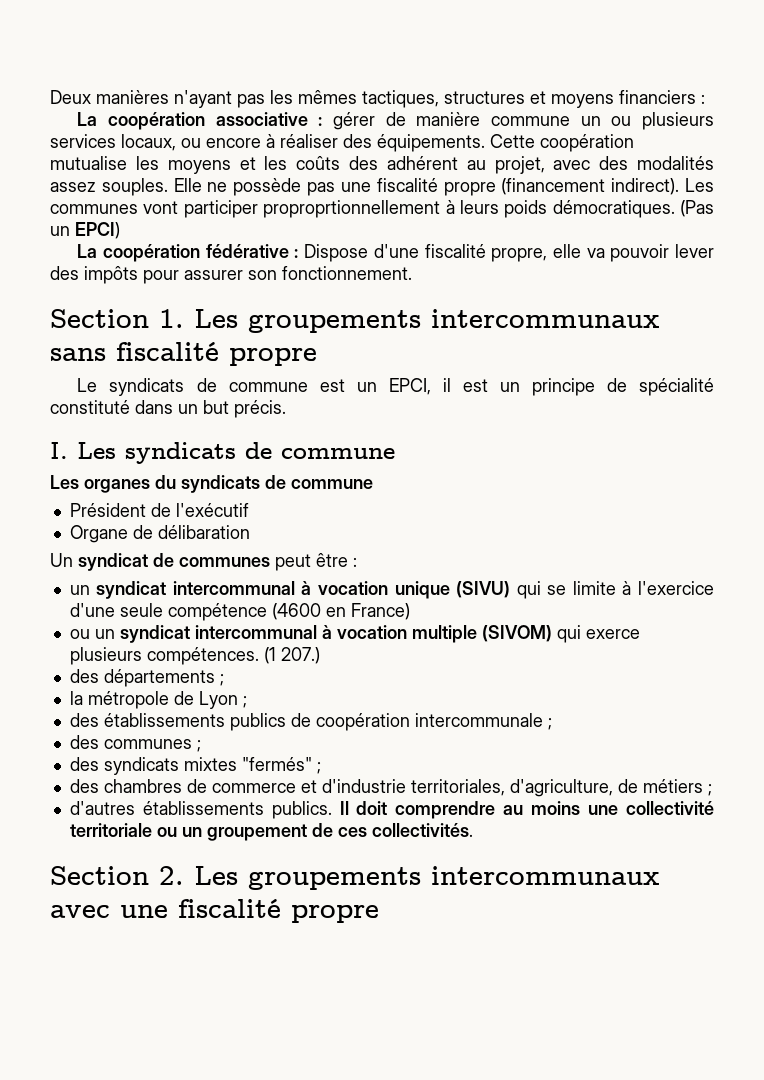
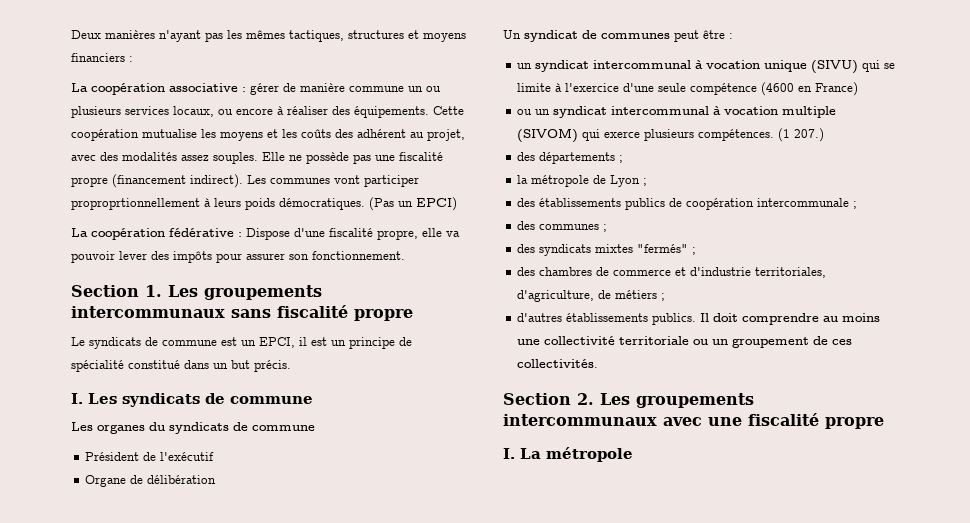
- Le syndicats de commune est un EPCI, il est un principe de spécialité constituté dans un but précis.
+ Le syndicats de commune est un EPCI, il est un principe de spécialité constitué dans un but précis.
- Organe de délibaration
+ Organe de délibération
+ I. La métropole

